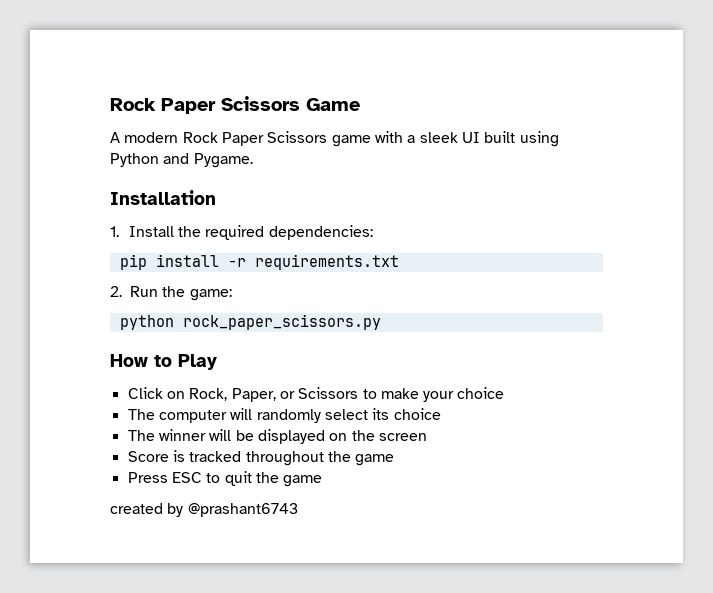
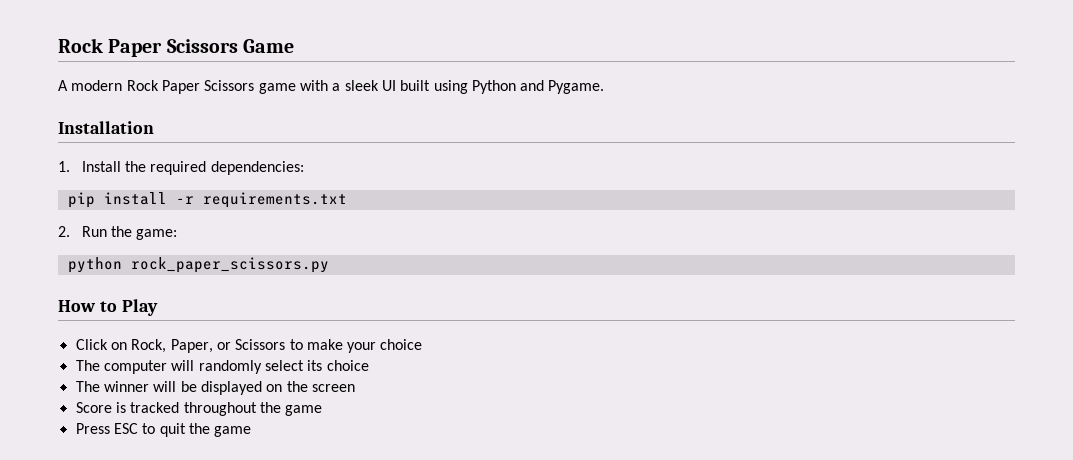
- created by @prashant6743

